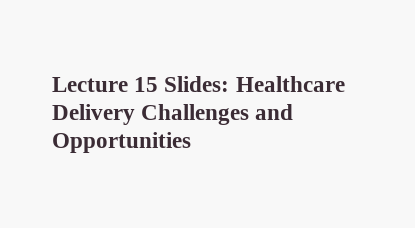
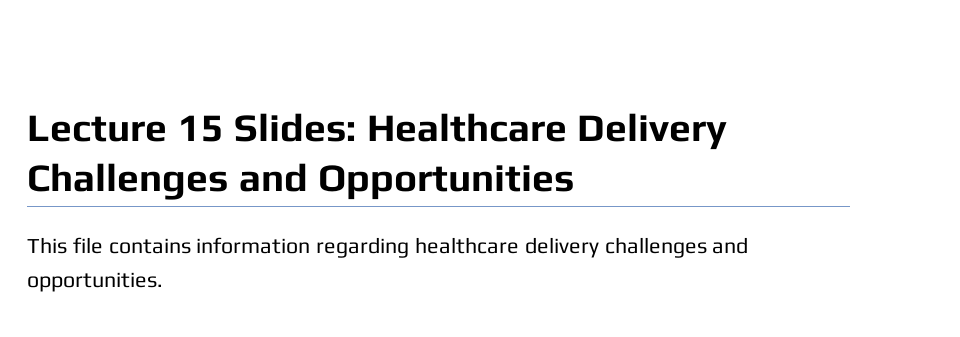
+ This file contains information regarding healthcare delivery challenges and opportunities.

